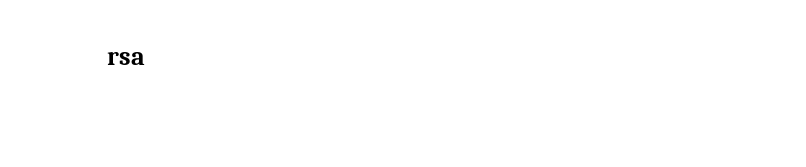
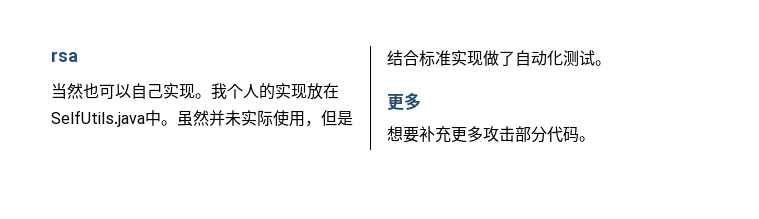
+ 当然也可以自己实现。我个人的实现放在SelfUtils.java中。虽然并未实际使用，但是结合标准实现做了自动化测试。
+ 更多
+ 想要补充更多攻击部分代码。

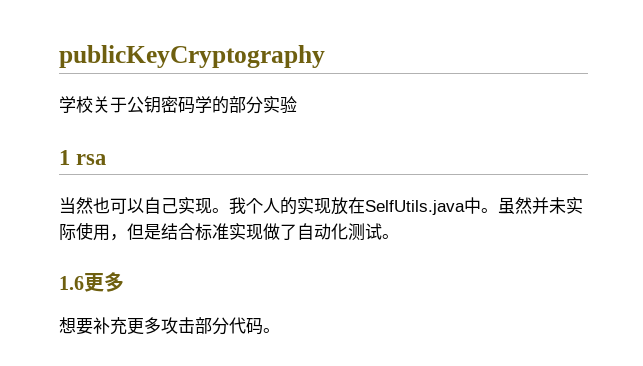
- rsa
+ publicKeyCryptography
+ 学校关于公钥密码学的部分实验
+ 1 rsa
  虽然并未实际使用，但是结合标准实现做了自动化测试。
- 更多
+ 1.6更多

